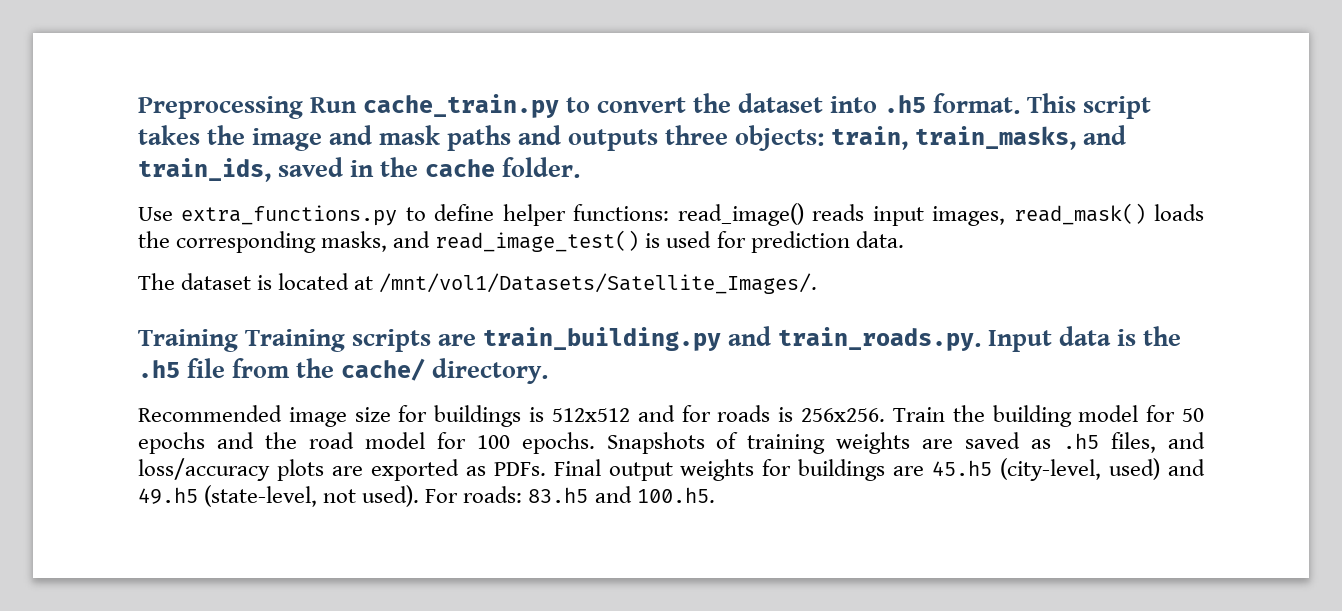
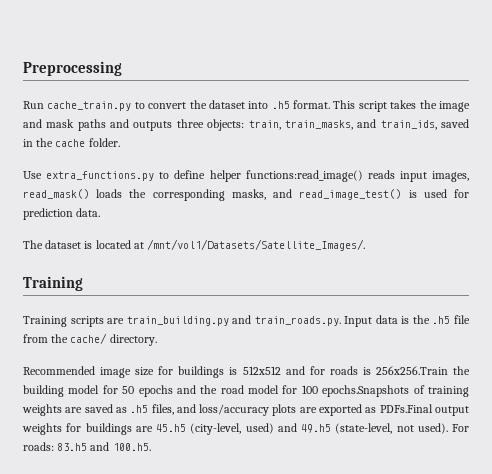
- Preprocessing Run cache_train.py to convert the dataset into .h5 format.
+ Preprocessing
+ Run cache_train.py to convert the dataset into .h5 format.
- Use extra_functions.py to define helper functions: read_image() reads input images, read_mask() loads the corresponding masks, and read_image_test() is used for prediction data.
+ Use extra_functions.py to define helper functions:read_image() reads input images, read_mask() loads the corresponding masks, and read_image_test() is used for prediction data.
  The dataset is located at /mnt/vol1/Datasets/Satellite_Images/.
- Training Training scripts are train_building.py and train_roads.py. Input data is the .h5 file from the cache/ directory.
+ Training
+ Training scripts are train_building.py and train_roads.py. Input data is the .h5 file from the cache/ directory.
- Recommended image size for buildings is 512x512 and for roads is 256x256. Train the building model for 50 epochs and the road model for 100 epochs. Snapshots of training weights are saved as .h5 files, and loss/accuracy plots are exported as PDFs. Final output weights for buildings are 45.h5 (city-level, used) and 49.h5 (state-level, not used).
+ Recommended image size for buildings is 512x512 and for roads is 256x256.Train the building model for 50 epochs and the road model for 100 epochs.Snapshots of training weights are saved as .h5 files, and loss/accuracy plots are exported as PDFs.Final output weights for buildings are 45.h5 (city-level, used) and 49.h5 (state-level, not used).

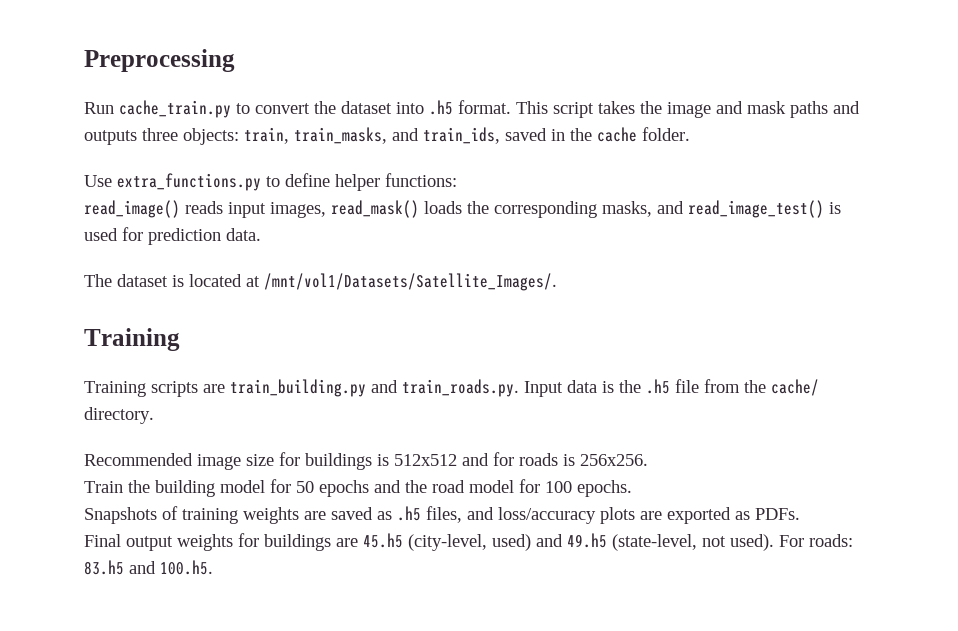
- Use extra_functions.py to define helper functions:read_image() reads input images, read_mask() loads the corresponding masks, and read_image_test() is used for prediction data.
+ Use extra_functions.py to define helper functions:
+ read_image() reads input images, read_mask() loads the corresponding masks, and read_image_test() is used for prediction data.
- Recommended image size for buildings is 512x512 and for roads is 256x256.Train the building model for 50 epochs and the road model for 100 epochs.Snapshots of training weights are saved as .h5 files, and loss/accuracy plots are exported as PDFs.Final output weights for buildings are 45.h5 (city-level, used) and 49.h5 (state-level, not used).
+ Recommended image size for buildings is 512x512 and for roads is 256x256.
+ Train the building model for 50 epochs and the road model for 100 epochs.
+ Snapshots of training weights are saved as .h5 files, and loss/accuracy plots are exported as PDFs.
+ Final output weights for buildings are 45.h5 (city-level, used) and 49.h5 (state-level, not used).

